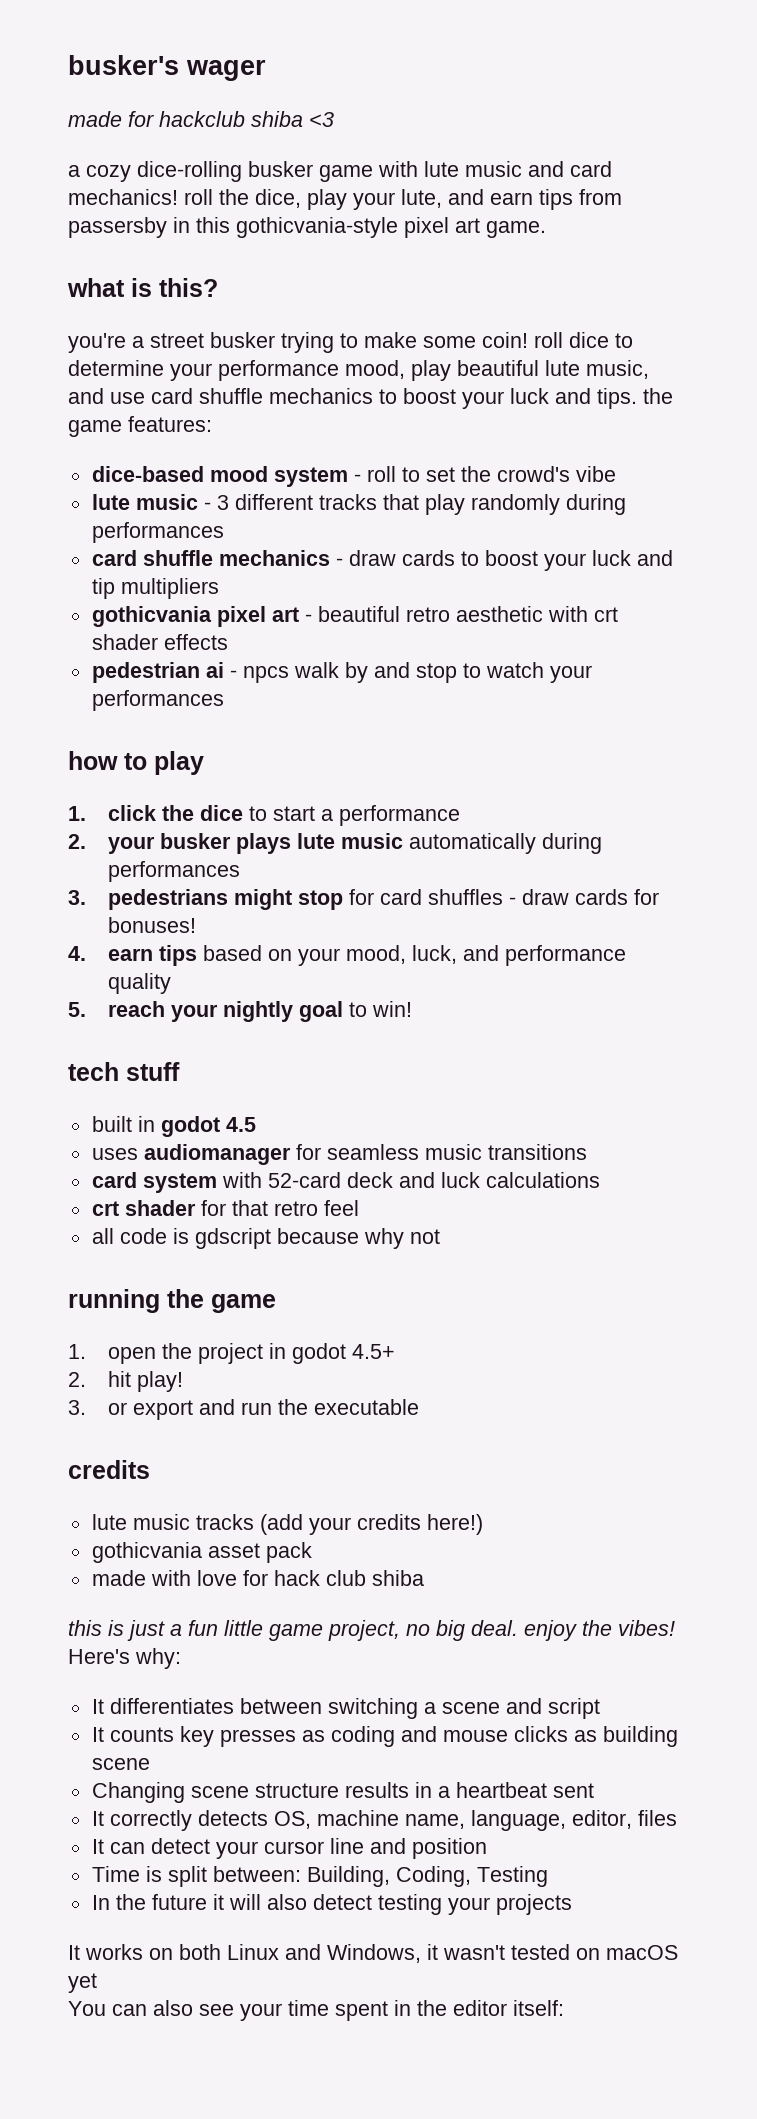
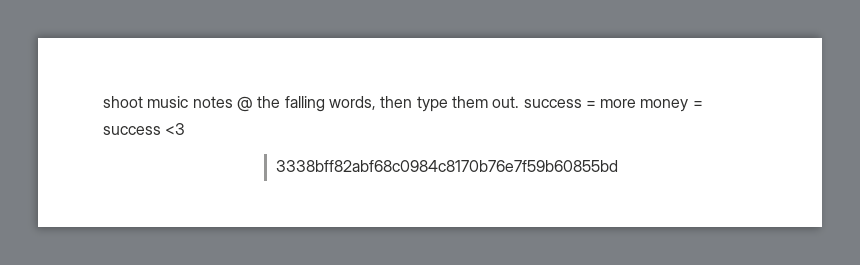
- busker's wager
- made for hackclub shiba <3
- a cozy dice-rolling busker game with lute music and card mechanics! roll the dice, play your lute, and earn tips from passersby in this gothicvania-style pixel art game.
- what is this?
- you're a street busker trying to make some coin! roll dice to determine your performance mood, play beautiful lute music, and use card shuffle mechanics to boost your luck and tips. the game features:
- dice-based mood system - roll to set the crowd's vibe
- lute music - 3 different tracks that play randomly during performances
- card shuffle mechanics - draw cards to boost your luck and tip multipliers
- gothicvania pixel art - beautiful retro aesthetic with crt shader effects
- pedestrian ai - npcs walk by and stop to watch your performances
- how to play
- 1. click the dice to start a performance
- 2. your busker plays lute music automatically during performances
- 3. pedestrians might stop for card shuffles - draw cards for bonuses!
- 4. earn tips based on your mood, luck, and performance quality
- 5. reach your nightly goal to win!
- tech stuff
- built in godot 4.5
- uses audiomanager for seamless music transitions
- card system with 52-card deck and luck calculations
- crt shader for that retro feel
- all code is gdscript because why not
- running the game
- 1. open the project in godot 4.5+
- 2. hit play!
- 3. or export and run the executable
- credits
- lute music tracks (add your credits here!)
- gothicvania asset pack
- made with love for hack club shiba
- this is just a fun little game project, no big deal. enjoy the vibes! Here's why:
- It differentiates between switching a scene and script
- It counts key presses as coding and mouse clicks as building scene
- Changing scene structure results in a heartbeat sent
- It correctly detects OS, machine name, language, editor, files
- It can detect your cursor line and position
- Time is split between: Building, Coding, Testing
- In the future it will also detect testing your projects
- It works on both Linux and Windows, it wasn't tested on macOS yet
- You can also see your time spent in the editor itself:
+ shoot music notes @ the falling words, then type them out. success = more money = success <3
+ 3338bff82abf68c0984c8170b76e7f59b60855bd

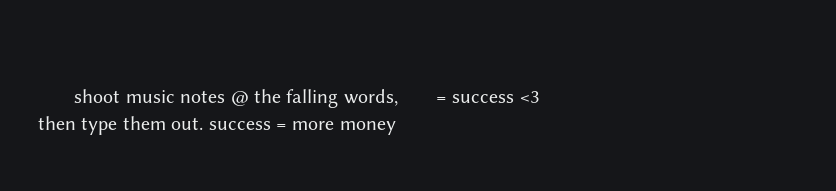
- 3338bff82abf68c0984c8170b76e7f59b60855bd

